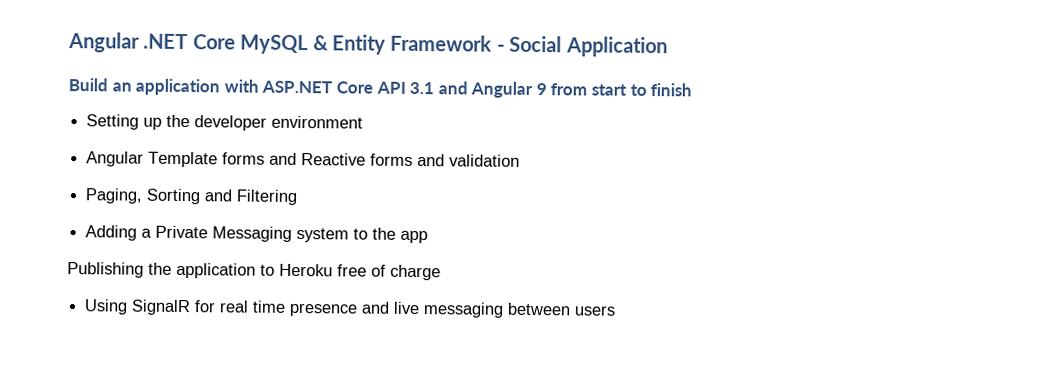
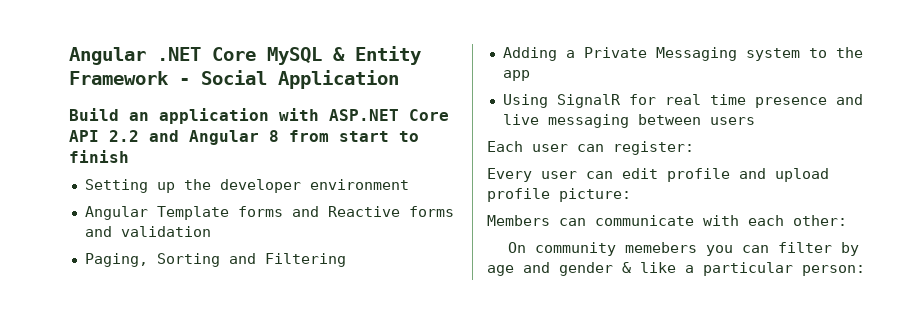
- Build an application with ASP.NET Core API 3.1 and Angular 9 from start to finish
+ Build an application with ASP.NET Core API 2.2 and Angular 8 from start to finish
- Publishing the application to Heroku free of charge
+ Each user can register:
+ Every user can edit profile and upload profile picture:
+ Members can communicate with each other:
+ On community memebers you can filter by age and gender & like a particular person:

